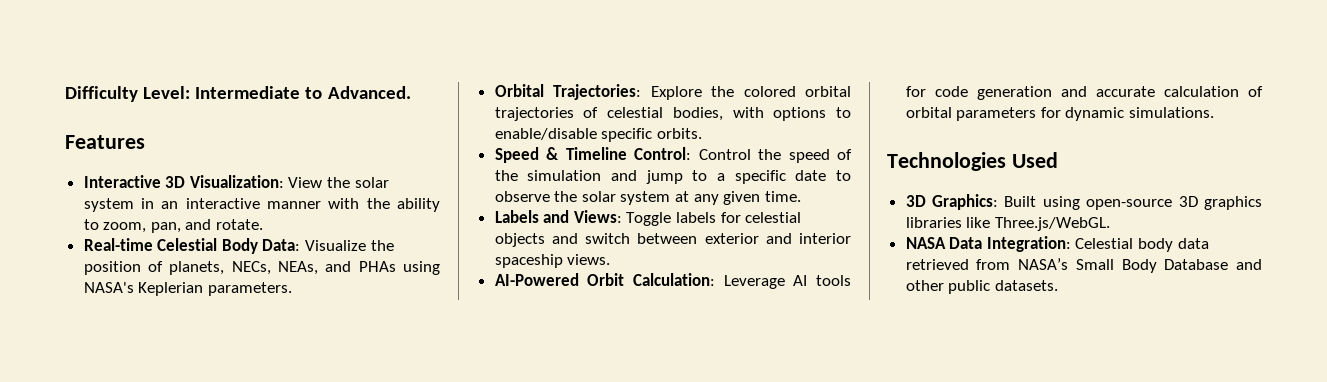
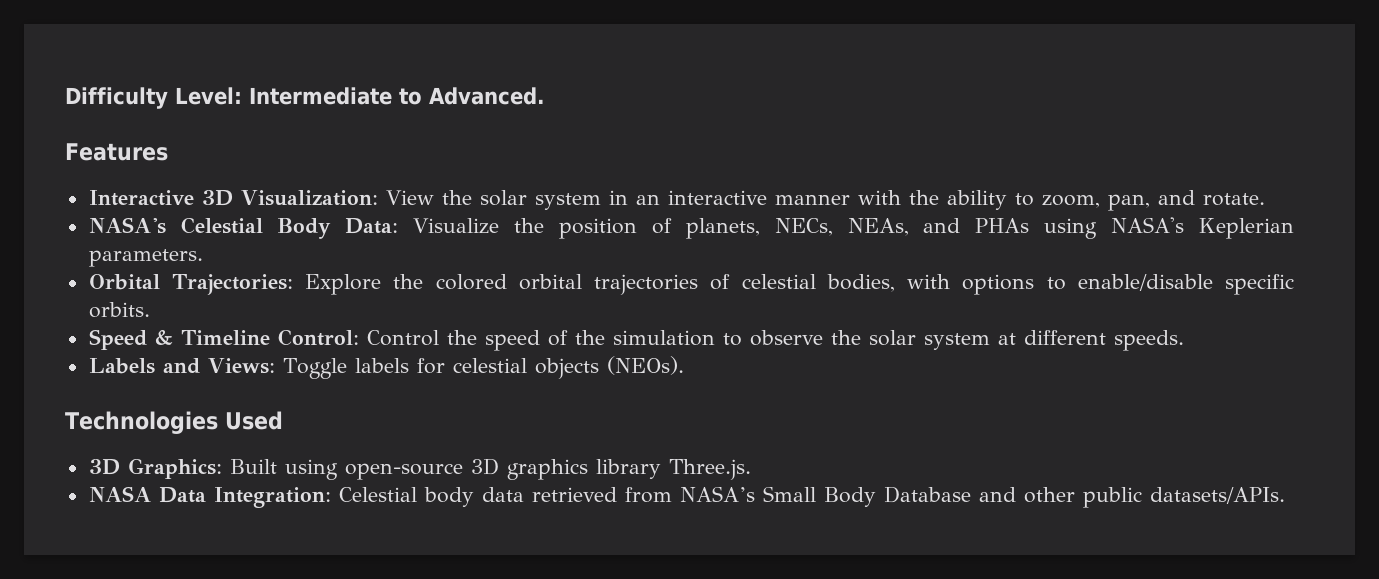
- Real-time Celestial Body Data: Visualize the position of planets, NECs, NEAs, and PHAs using NASA's Keplerian parameters.
+ NASA's Celestial Body Data: Visualize the position of planets, NECs, NEAs, and PHAs using NASA's Keplerian parameters.
- Speed & Timeline Control: Control the speed of the simulation and jump to a specific date to observe the solar system at any given time.
+ Speed & Timeline Control: Control the speed of the simulation to observe the solar system at different speeds.
- Labels and Views: Toggle labels for celestial objects and switch between exterior and interior spaceship views.
- AI-Powered Orbit Calculation: Leverage AI tools for code generation and accurate calculation of orbital parameters for dynamic simulations.
+ Labels and Views: Toggle labels for celestial objects (NEOs).
- 3D Graphics: Built using open-source 3D graphics libraries like Three.js/WebGL.
+ 3D Graphics: Built using open-source 3D graphics library Three.js.
- NASA Data Integration: Celestial body data retrieved from NASA’s Small Body Database and other public datasets.
+ NASA Data Integration: Celestial body data retrieved from NASA’s Small Body Database and other public datasets/APIs.

